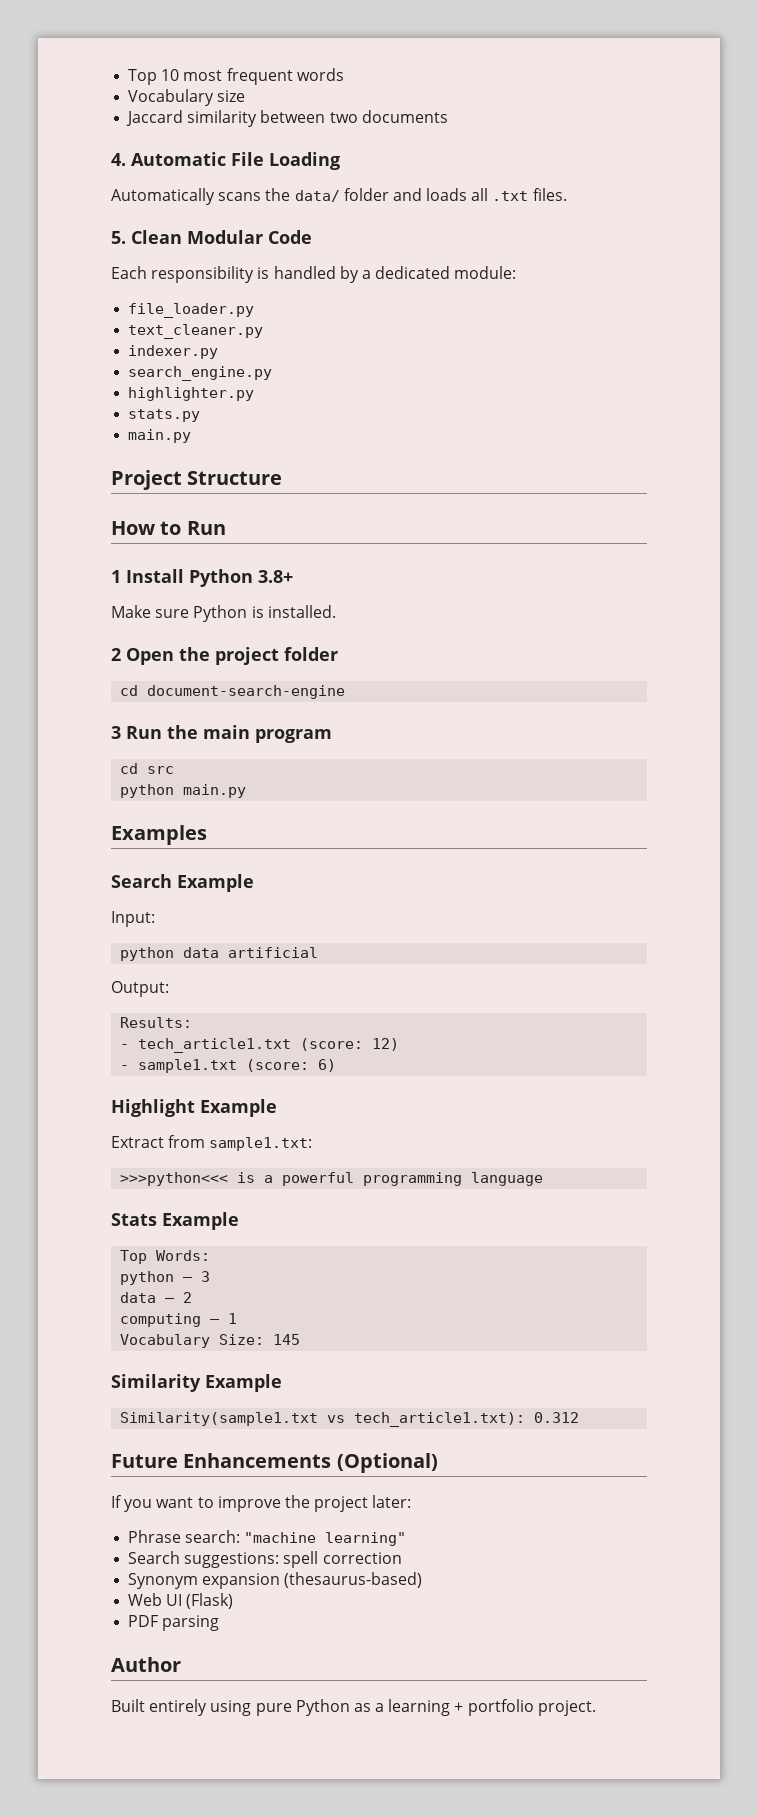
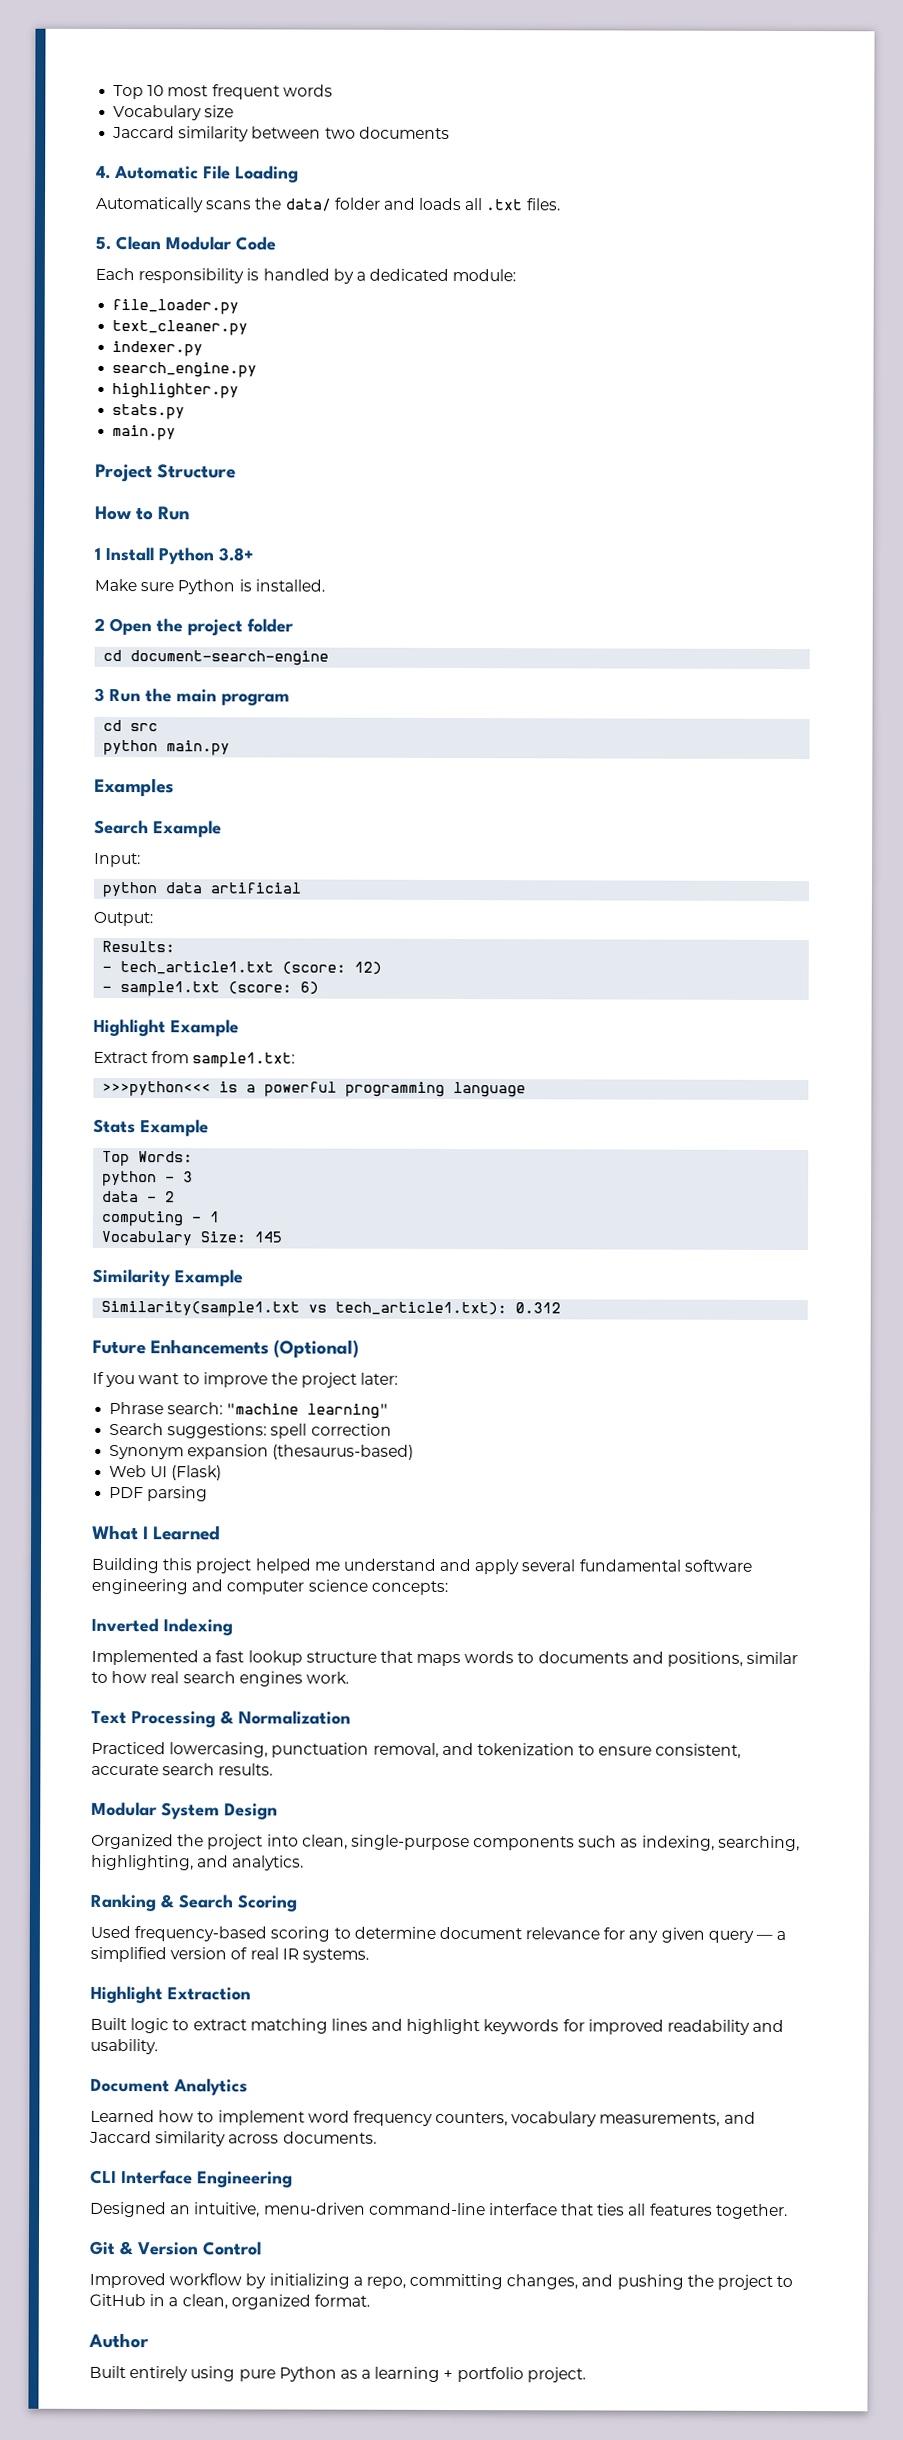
+ What I Learned
+ Building this project helped me understand and apply several fundamental software engineering and computer science concepts:
+ Inverted Indexing
+ Implemented a fast lookup structure that maps words to documents and positions, similar to how real search engines work.
+ Text Processing & Normalization
+ Practiced lowercasing, punctuation removal, and tokenization to ensure consistent, accurate search results.
+ Modular System Design
+ Organized the project into clean, single-purpose components such as indexing, searching, highlighting, and analytics.
+ Ranking & Search Scoring
+ Used frequency-based scoring to determine document relevance for any given query — a simplified version of real IR systems.
+ Highlight Extraction
+ Built logic to extract matching lines and highlight keywords for improved readability and usability.
+ Document Analytics
+ Learned how to implement word frequency counters, vocabulary measurements, and Jaccard similarity across documents.
+ CLI Interface Engineering
+ Designed an intuitive, menu-driven command-line interface that ties all features together.
+ Git & Version Control
+ Improved workflow by initializing a repo, committing changes, and pushing the project to GitHub in a clean, organized format.

